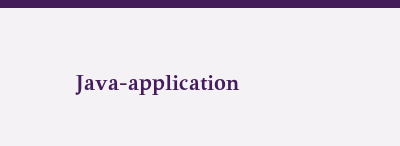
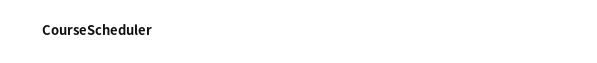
- Java-application
+ CourseScheduler

